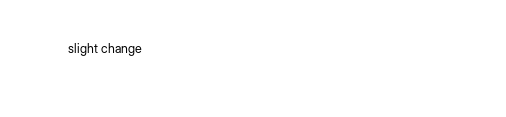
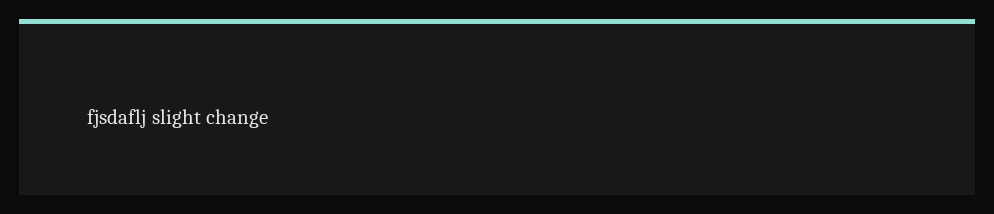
- slight change
+ fjsdaflj slight change

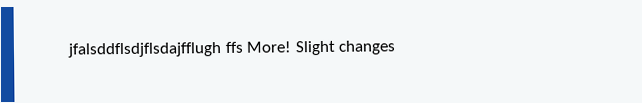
- fjsdaflj slight change
+ jfalsddflsdjflsdajfflugh ffs More! Slight changes

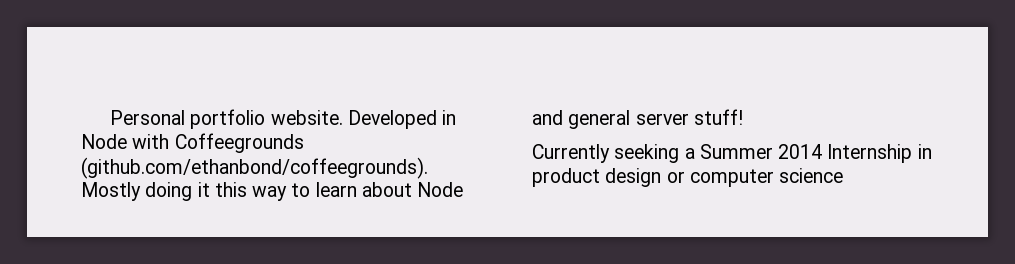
- jfalsddflsdjflsdajfflugh ffs More! Slight changes
+ Personal portfolio website. Developed in Node with Coffeegrounds (github.com/ethanbond/coffeegrounds). Mostly doing it this way to learn about Node and general server stuff!
+ Currently seeking a Summer 2014 Internship in product design or computer science

